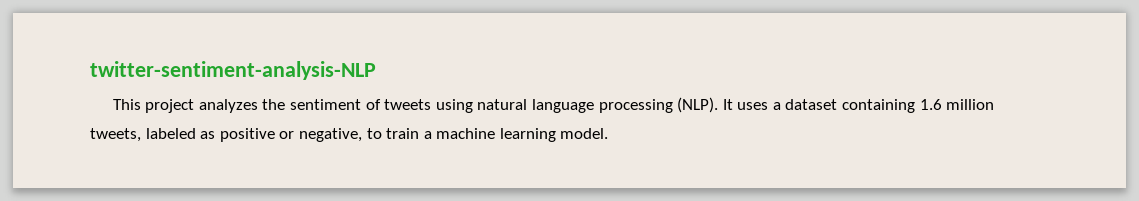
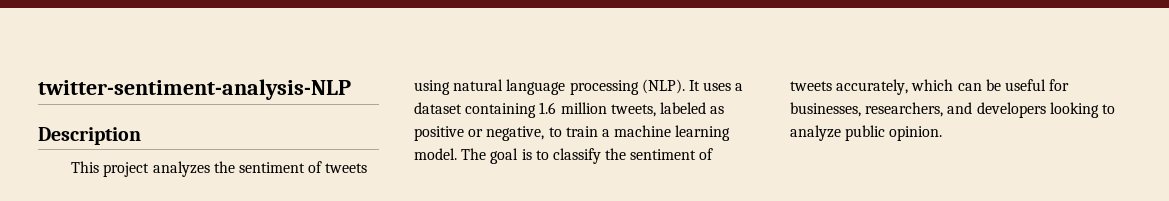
+ Description
+ The goal is to classify the sentiment of tweets accurately, which can be useful for businesses, researchers, and developers looking to analyze public opinion.

